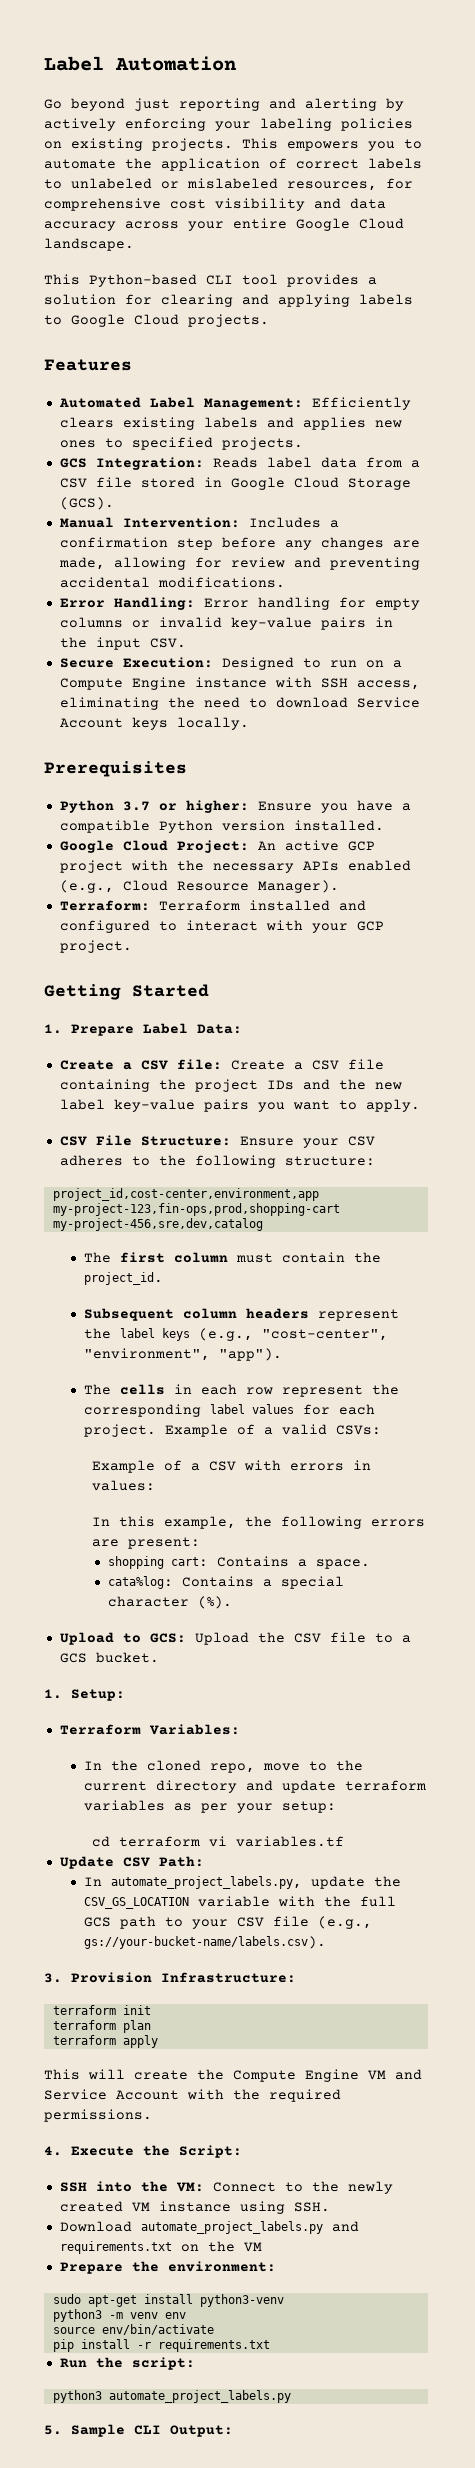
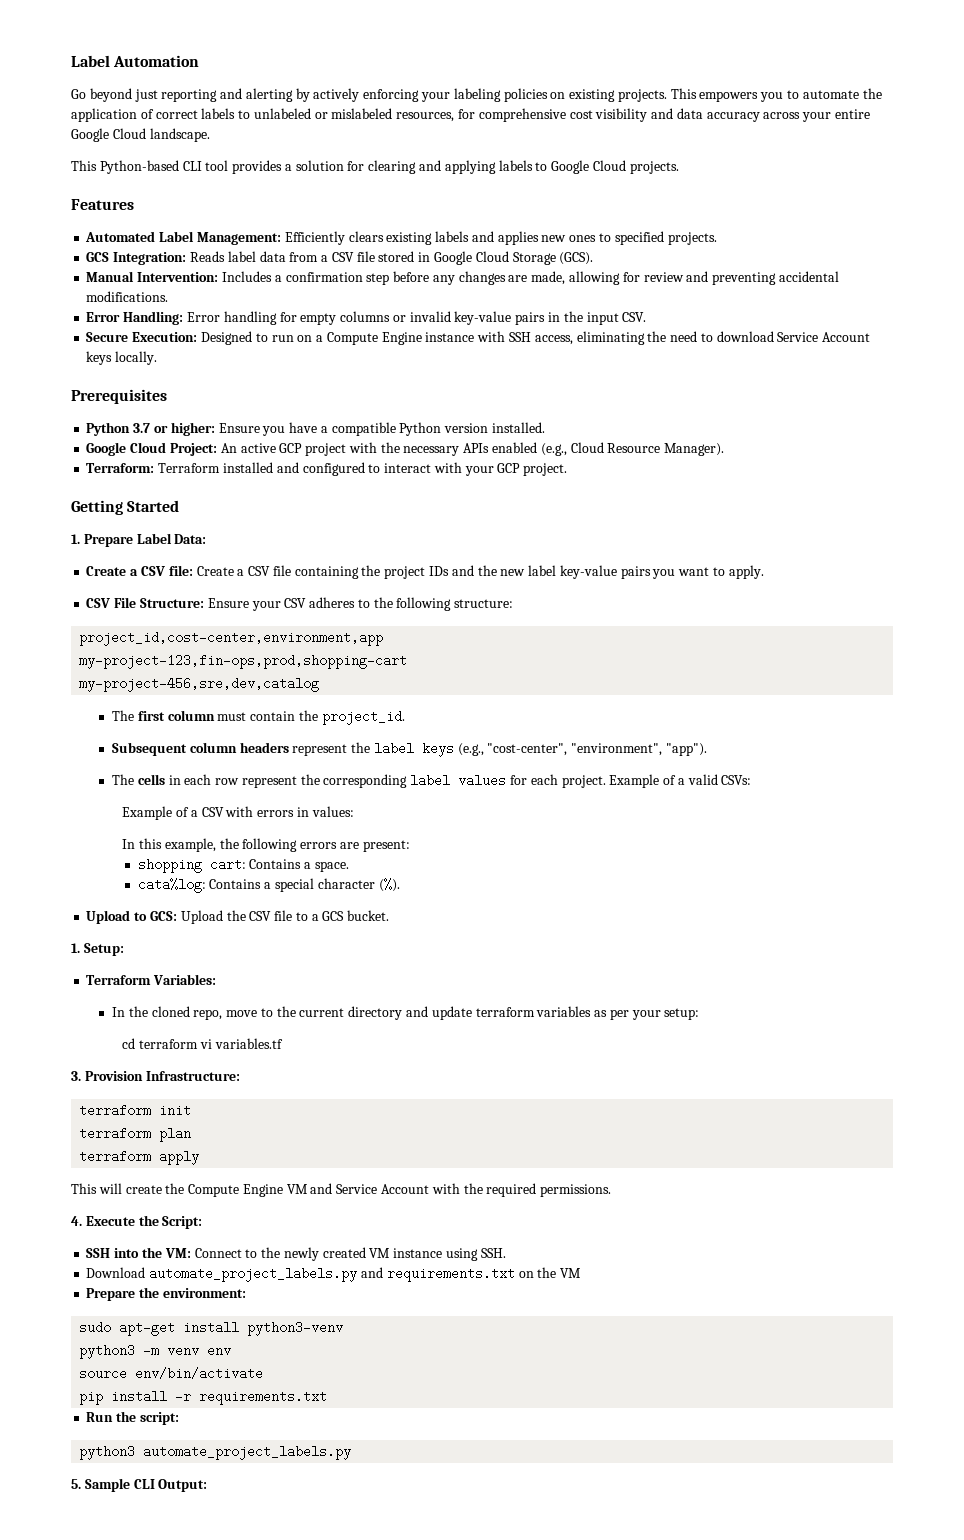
- Update CSV Path:
- In automate_project_labels.py, update the CSV_GS_LOCATION variable with the full GCS path to your CSV file (e.g., gs://your-bucket-name/labels.csv).

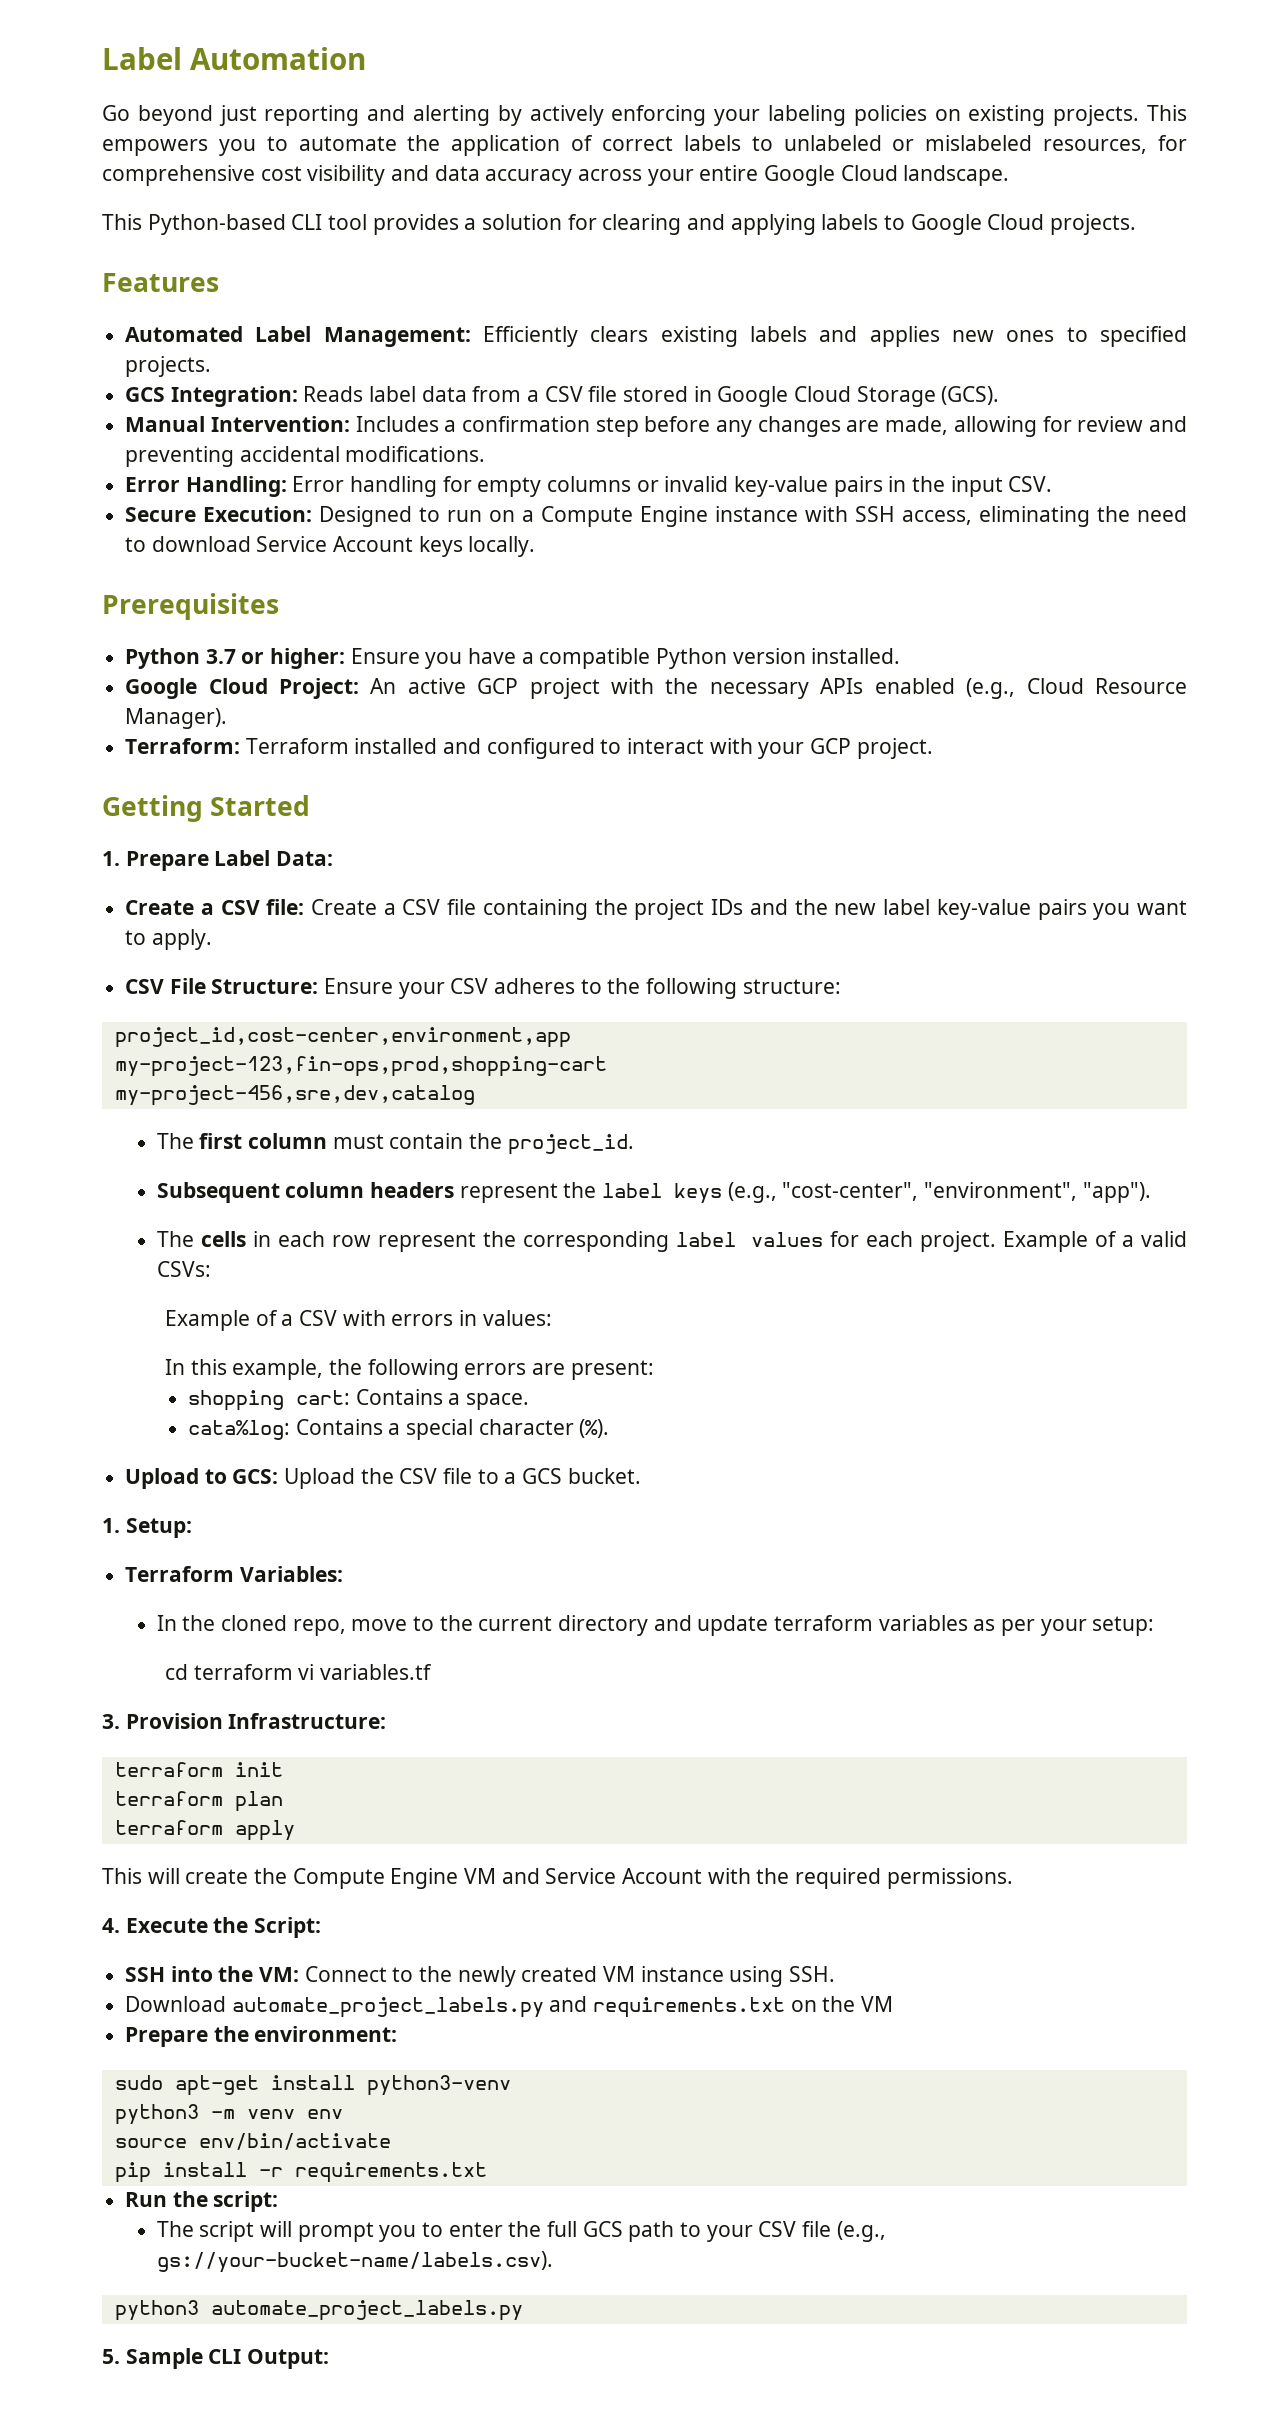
+ The script will prompt you to enter the full GCS path to your CSV file (e.g., gs://your-bucket-name/labels.csv).

